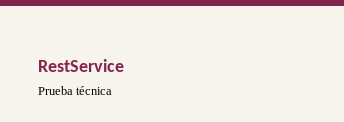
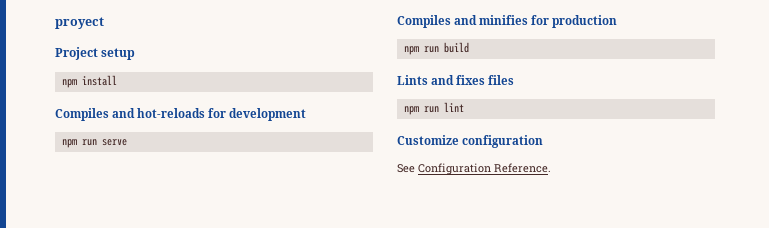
- RestService
- Prueba técnica
+ proyect
+ Project setup
+ npm install
+ Compiles and hot-reloads for development
+ npm run serve
+ Compiles and minifies for production
+ npm run build
+ Lints and fixes files
+ npm run lint
+ Customize configuration
+ See Configuration Reference.

